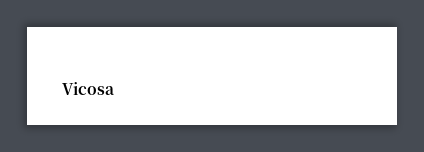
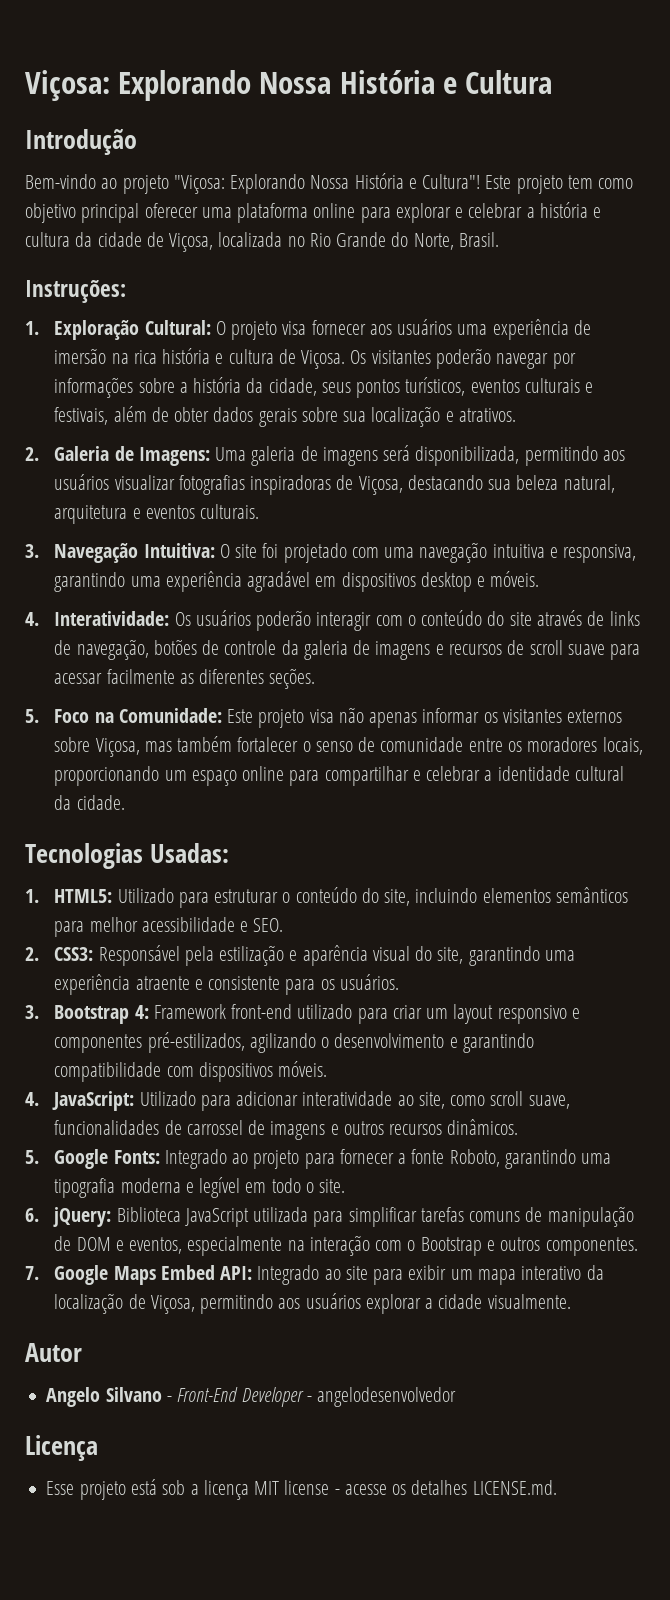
- Vicosa
+ Viçosa: Explorando Nossa História e Cultura
+ Introdução
+ Bem-vindo ao projeto "Viçosa: Explorando Nossa História e Cultura"! Este projeto tem como objetivo principal oferecer uma plataforma online para explorar e celebrar a história e cultura da cidade de Viçosa, localizada no Rio Grande do Norte, Brasil.
+ Instruções:
+ 1. Exploração Cultural: O projeto visa fornecer aos usuários uma experiência de imersão na rica história e cultura de Viçosa. Os visitantes poderão navegar por informações sobre a história da cidade, seus pontos turísticos, eventos culturais e festivais, além de obter dados gerais sobre sua localização e atrativos.
+ 2. Galeria de Imagens: Uma galeria de imagens será disponibilizada, permitindo aos usuários visualizar fotografias inspiradoras de Viçosa, destacando sua beleza natural, arquitetura e eventos culturais.
+ 3. Navegação Intuitiva: O site foi projetado com uma navegação intuitiva e responsiva, garantindo uma experiência agradável em dispositivos desktop e móveis.
+ 4. Interatividade: Os usuários poderão interagir com o conteúdo do site através de links de navegação, botões de controle da galeria de imagens e recursos de scroll suave para acessar facilmente as diferentes seções.
+ 5. Foco na Comunidade: Este projeto visa não apenas informar os visitantes externos sobre Viçosa, mas também fortalecer o senso de comunidade entre os moradores locais, proporcionando um espaço online para compartilhar e celebrar a identidade cultural da cidade.
+ Tecnologias Usadas:
+ 1. HTML5: Utilizado para estruturar o conteúdo do site, incluindo elementos semânticos para melhor acessibilidade e SEO.
+ 2. CSS3: Responsável pela estilização e aparência visual do site, garantindo uma experiência atraente e consistente para os usuários.
+ 3. Bootstrap 4: Framework front-end utilizado para criar um layout responsivo e componentes pré-estilizados, agilizando o desenvolvimento e garantindo compatibilidade com dispositivos móveis.
+ 4. JavaScript: Utilizado para adicionar interatividade ao site, como scroll suave, funcionalidades de carrossel de imagens e outros recursos dinâmicos.
+ 5. Google Fonts: Integrado ao projeto para fornecer a fonte Roboto, garantindo uma tipografia moderna e legível em todo o site.
+ 6. jQuery: Biblioteca JavaScript utilizada para simplificar tarefas comuns de manipulação de DOM e eventos, especialmente na interação com o Bootstrap e outros componentes.
+ 7. Google Maps Embed API: Integrado ao site para exibir um mapa interativo da localização de Viçosa, permitindo aos usuários explorar a cidade visualmente.
+ Autor
+ Angelo Silvano - Front-End Developer - angelodesenvolvedor
+ Licença
+ Esse projeto está sob a licença MIT license - acesse os detalhes LICENSE.md.

